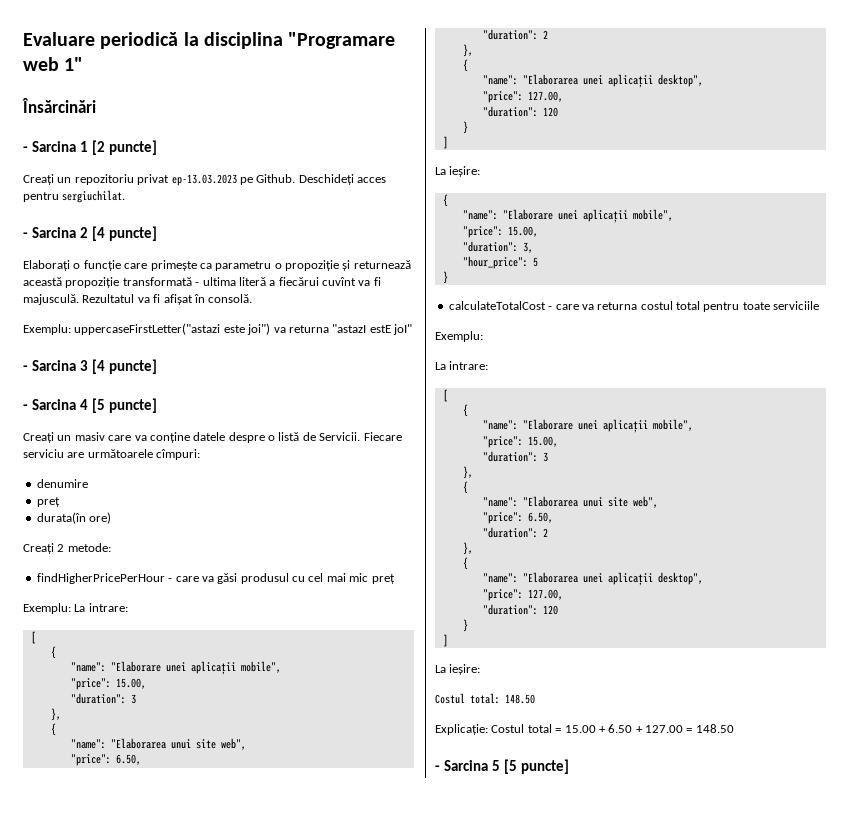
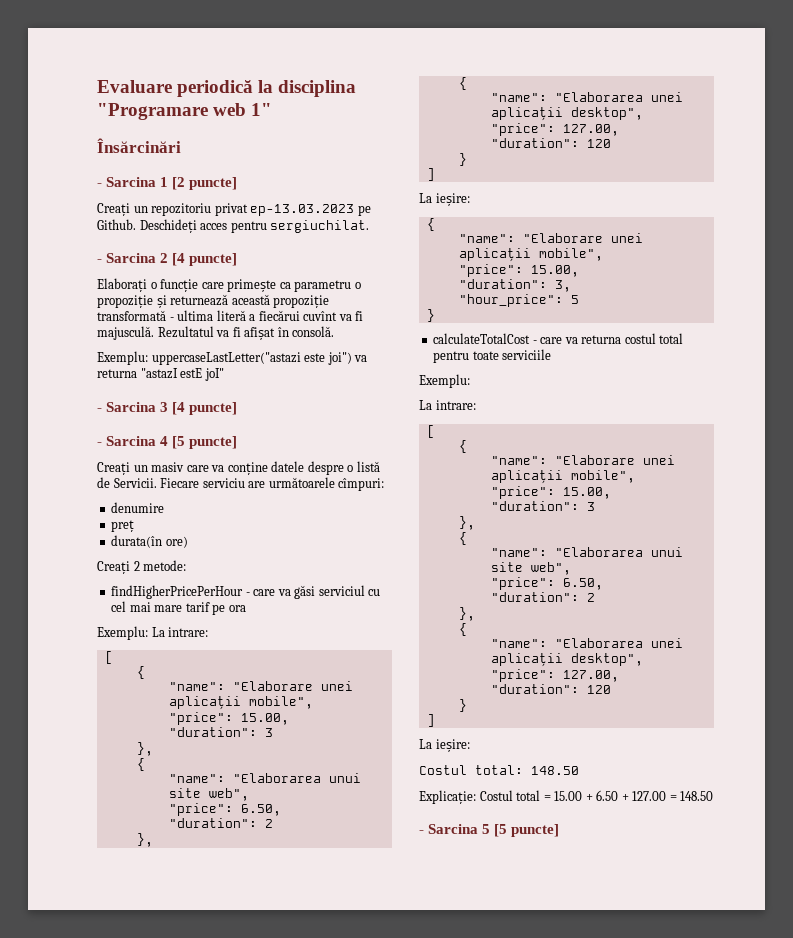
- Exemplu: uppercaseFirstLetter("astazi este joi") va returna "astazI estE joI"
+ Exemplu: uppercaseLastLetter("astazi este joi") va returna "astazI estE joI"
- findHigherPricePerHour - care va găsi produsul cu cel mai mic preț
+ findHigherPricePerHour - care va găsi serviciul cu cel mai mare tarif pe ora

